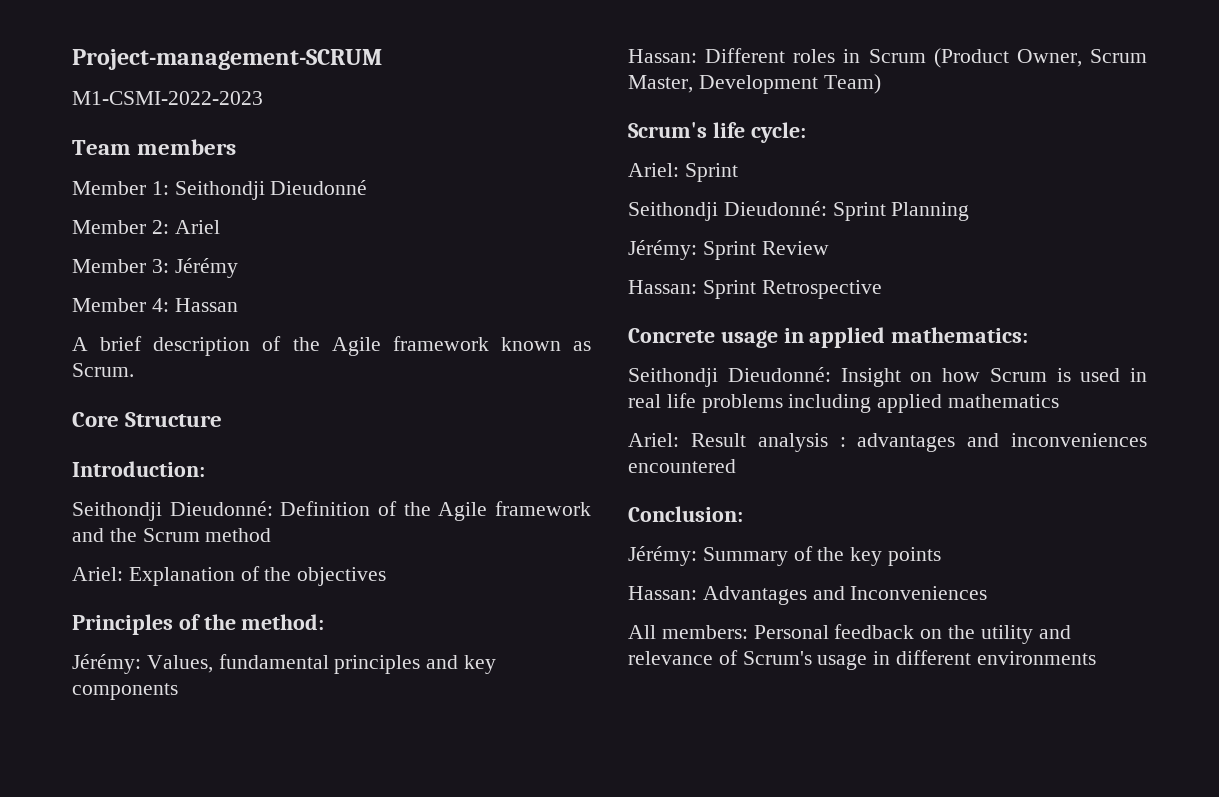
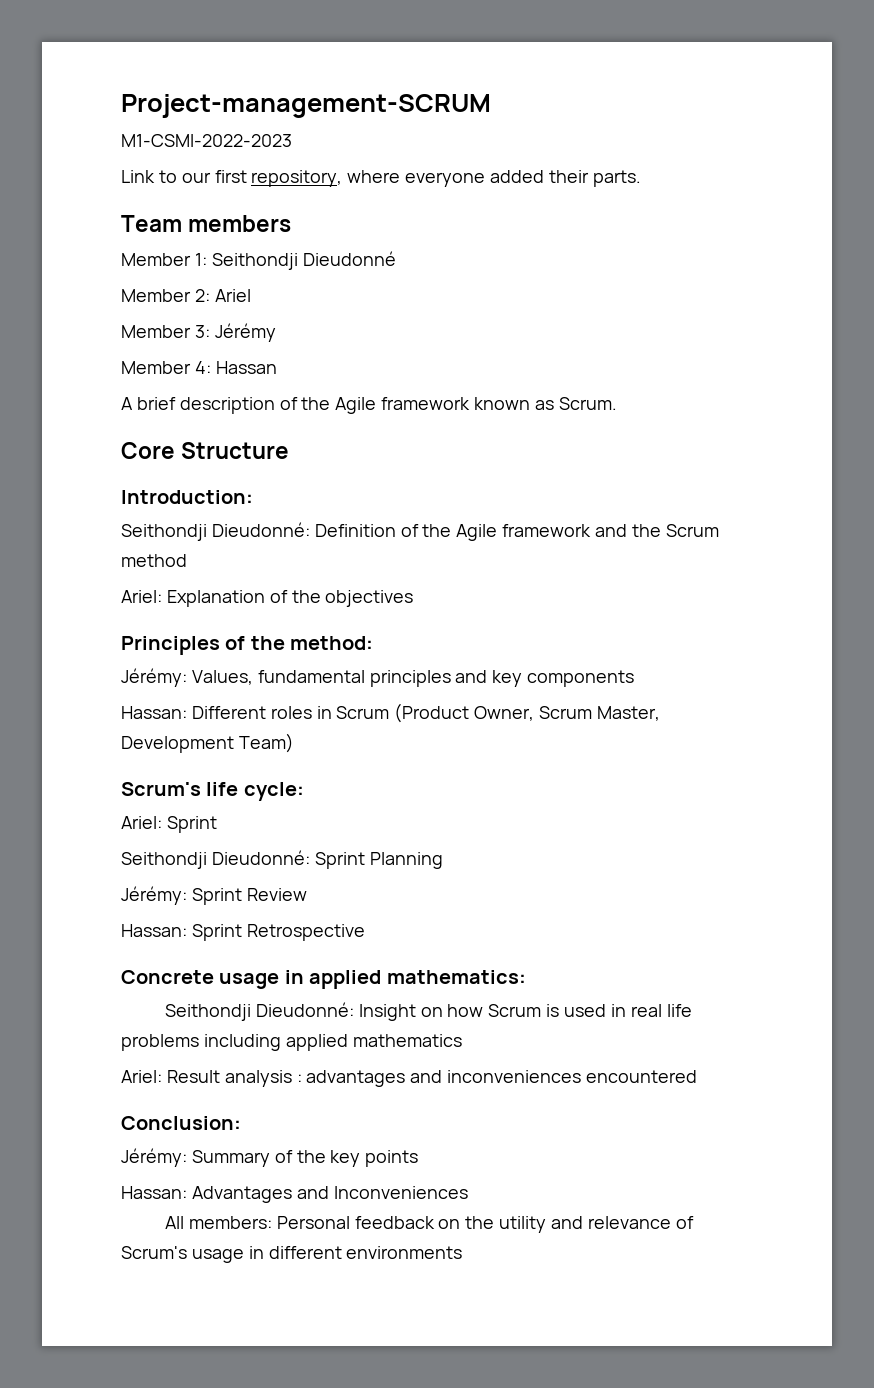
+ Link to our first repository, where everyone added their parts.

